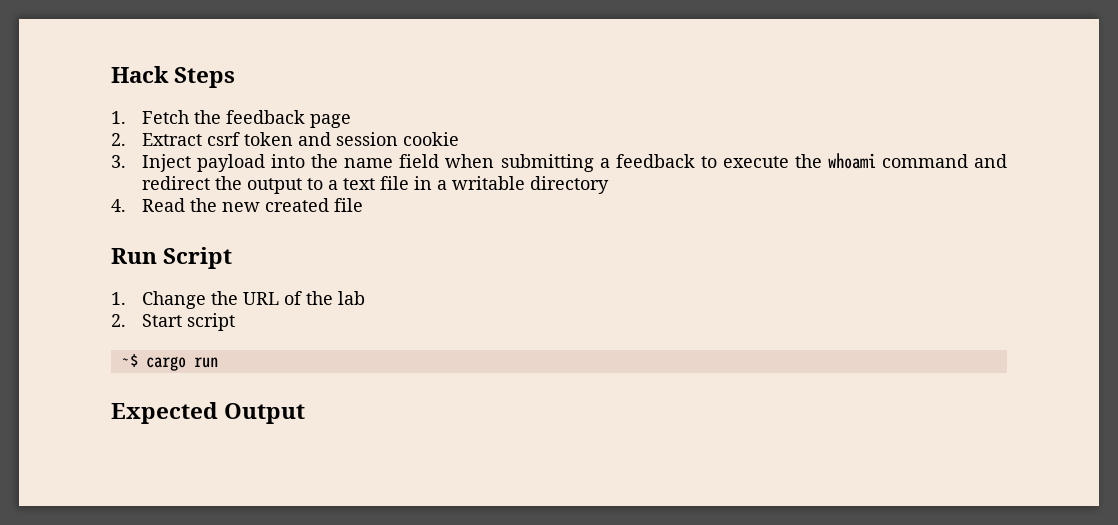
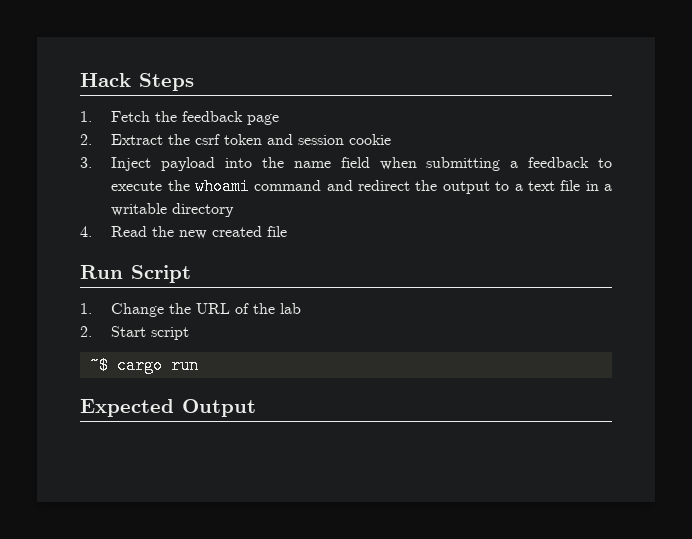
- 2. Extract csrf token and session cookie
+ 2. Extract the csrf token and session cookie

